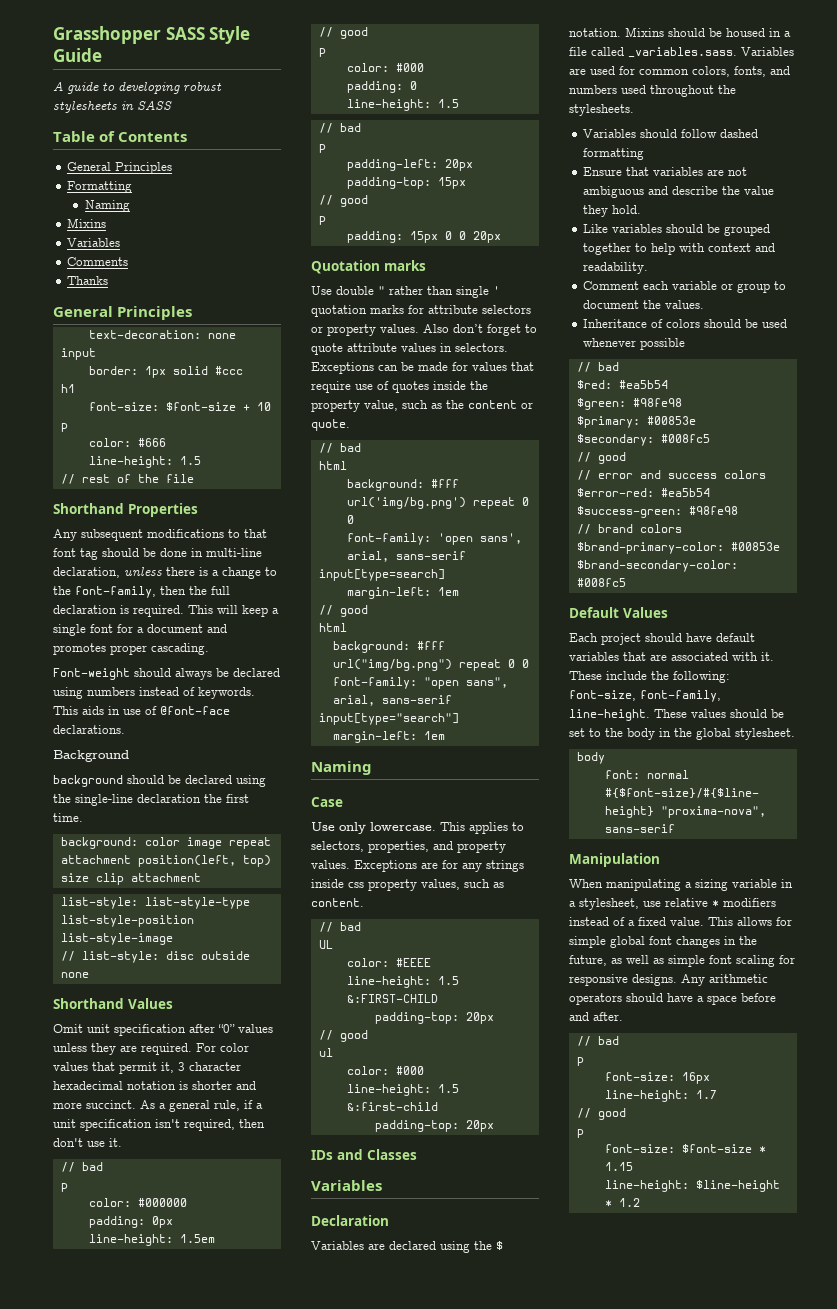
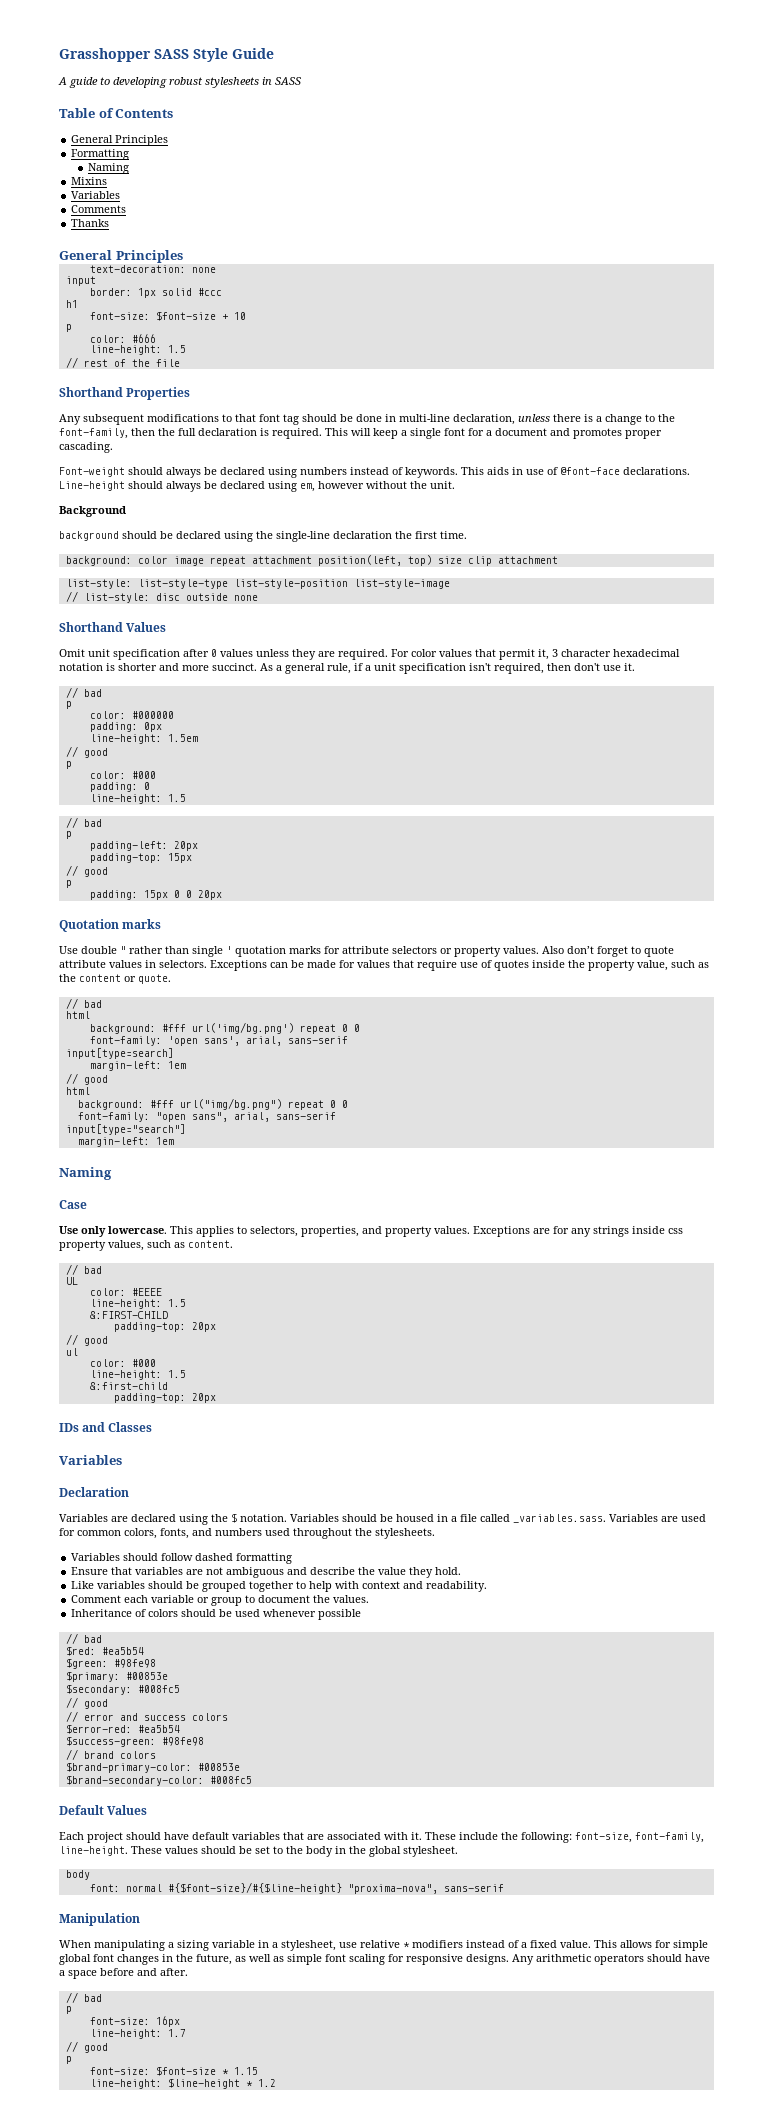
+ Line-height should always be declared using em, however without the unit.
- Omit unit specification after “0” values unless they are required.
+ Omit unit specification after 0 values unless they are required.
- Mixins should be housed in a file called _variables.sass. Variables are used for common colors, fonts, and numbers used throughout the stylesheets.
+ Variables should be housed in a file called _variables.sass. Variables are used for common colors, fonts, and numbers used throughout the stylesheets.

